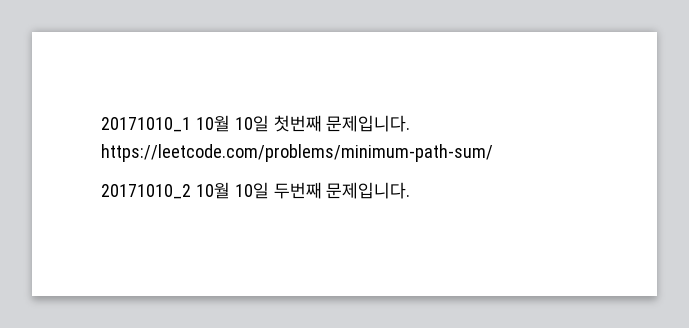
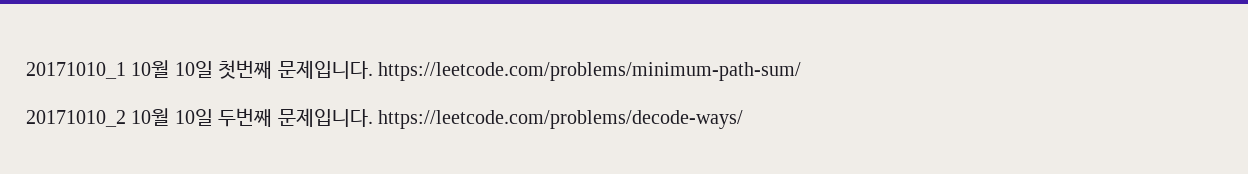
- 20171010_2 10월 10일 두번째 문제입니다.
+ 20171010_2 10월 10일 두번째 문제입니다. https://leetcode.com/problems/decode-ways/

